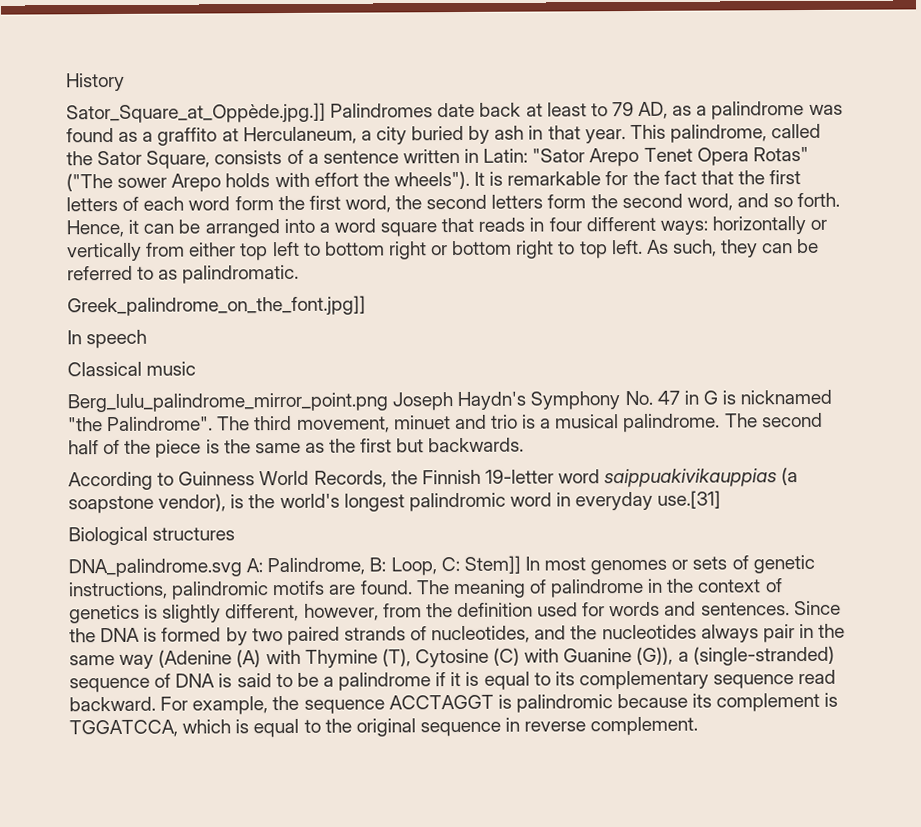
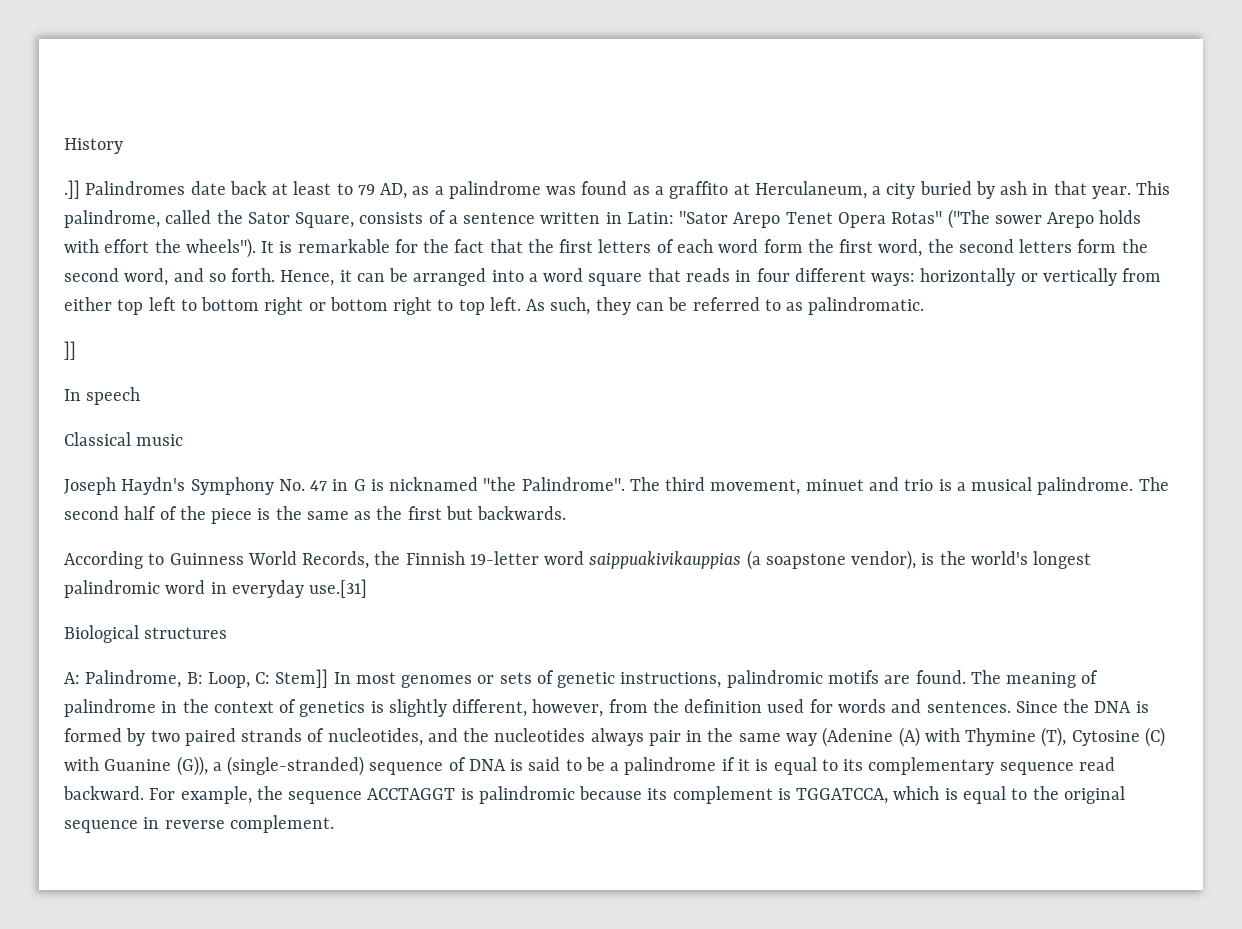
- Sator_Square_at_Oppède.jpg.]] Palindromes date back at least to 79 AD, as a palindrome was found as a graffito at Herculaneum, a city buried by ash in that year.
+ .]] Palindromes date back at least to 79 AD, as a palindrome was found as a graffito at Herculaneum, a city buried by ash in that year.
- Greek_palindrome_on_the_font.jpg]]
+ ]]
- Berg_lulu_palindrome_mirror_point.png Joseph Haydn's Symphony No. 47 in G is nicknamed "the Palindrome".
+ Joseph Haydn's Symphony No. 47 in G is nicknamed "the Palindrome".
- DNA_palindrome.svg A: Palindrome, B: Loop, C: Stem]] In most genomes or sets of genetic instructions, palindromic motifs are found.
+ A: Palindrome, B: Loop, C: Stem]] In most genomes or sets of genetic instructions, palindromic motifs are found.

